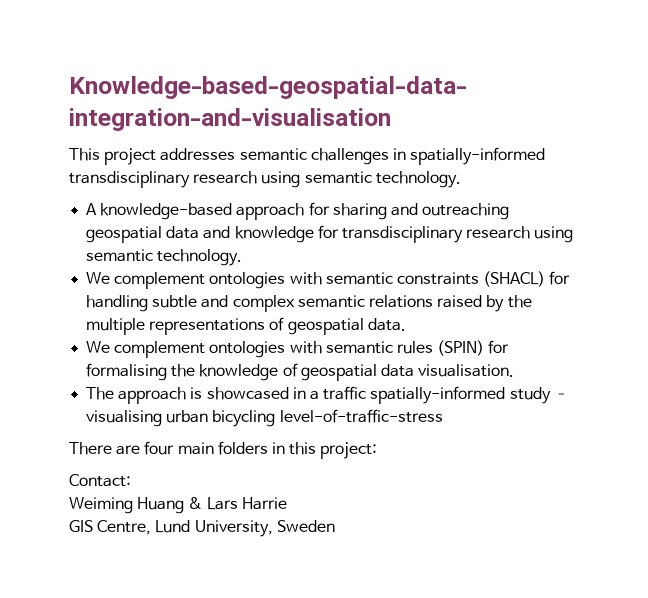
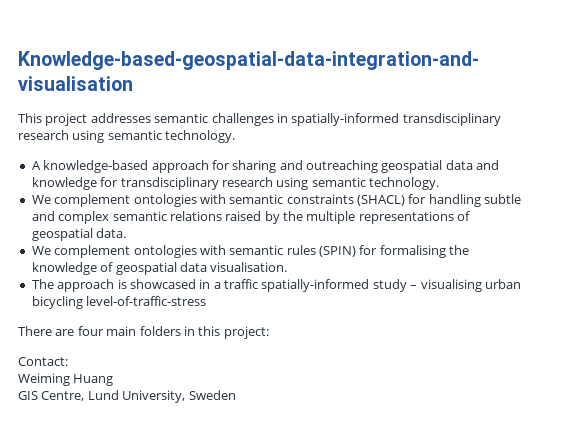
- Weiming Huang & Lars Harrie
+ Weiming Huang

